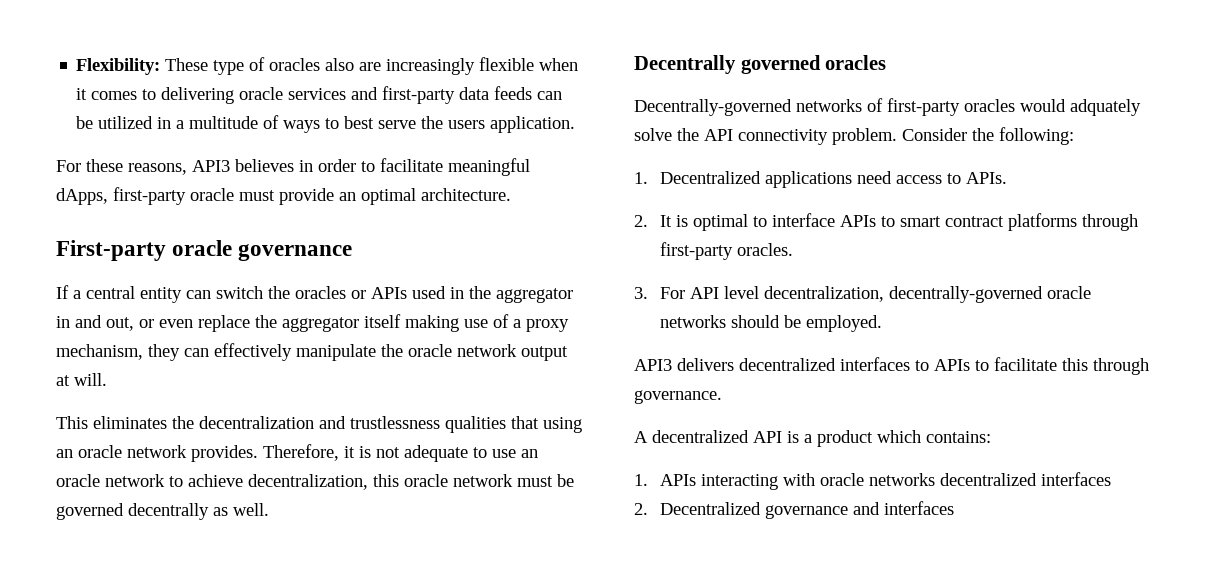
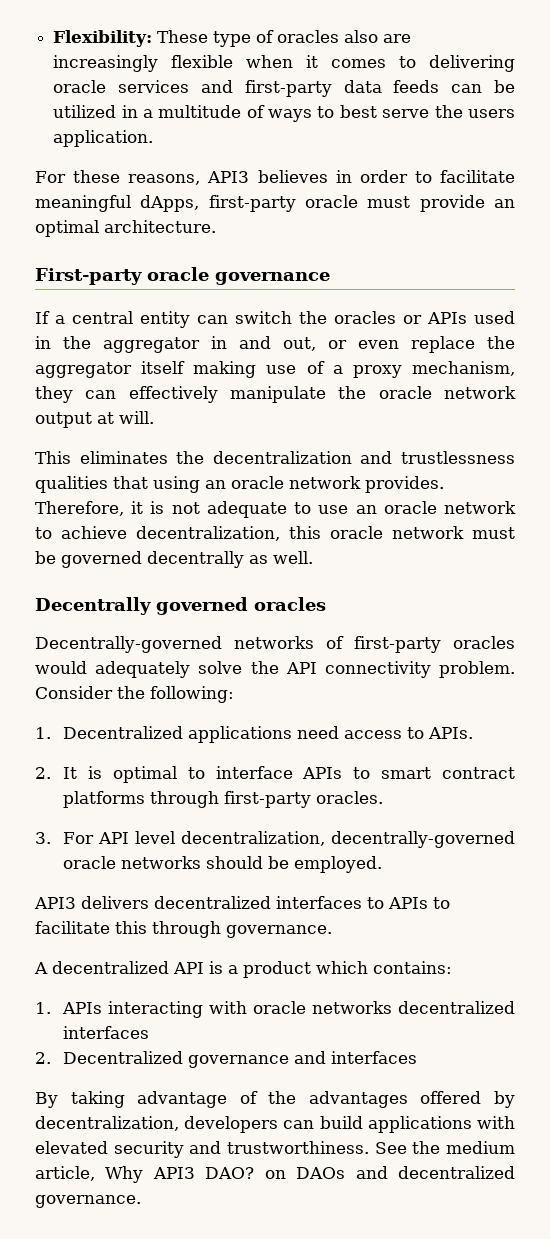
- Decentrally-governed networks of first-party oracles would adquately solve the API connectivity problem.
+ Decentrally-governed networks of first-party oracles would adequately solve the API connectivity problem.
+ By taking advantage of the advantages offered by decentralization, developers can build applications with elevated security and trustworthiness. See the medium article, Why API3 DAO? on DAOs and decentralized governance.

